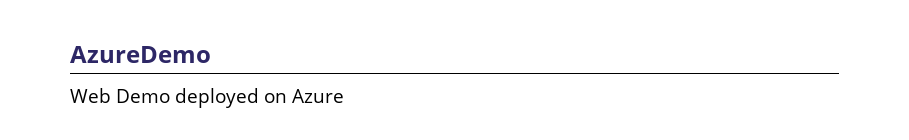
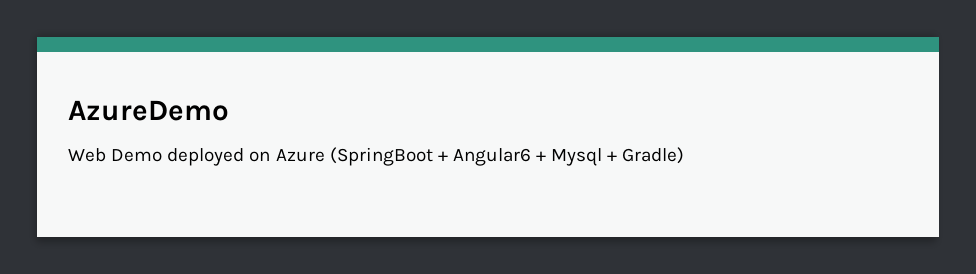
- Web Demo deployed on Azure
+ Web Demo deployed on Azure (SpringBoot + Angular6 + Mysql + Gradle)

